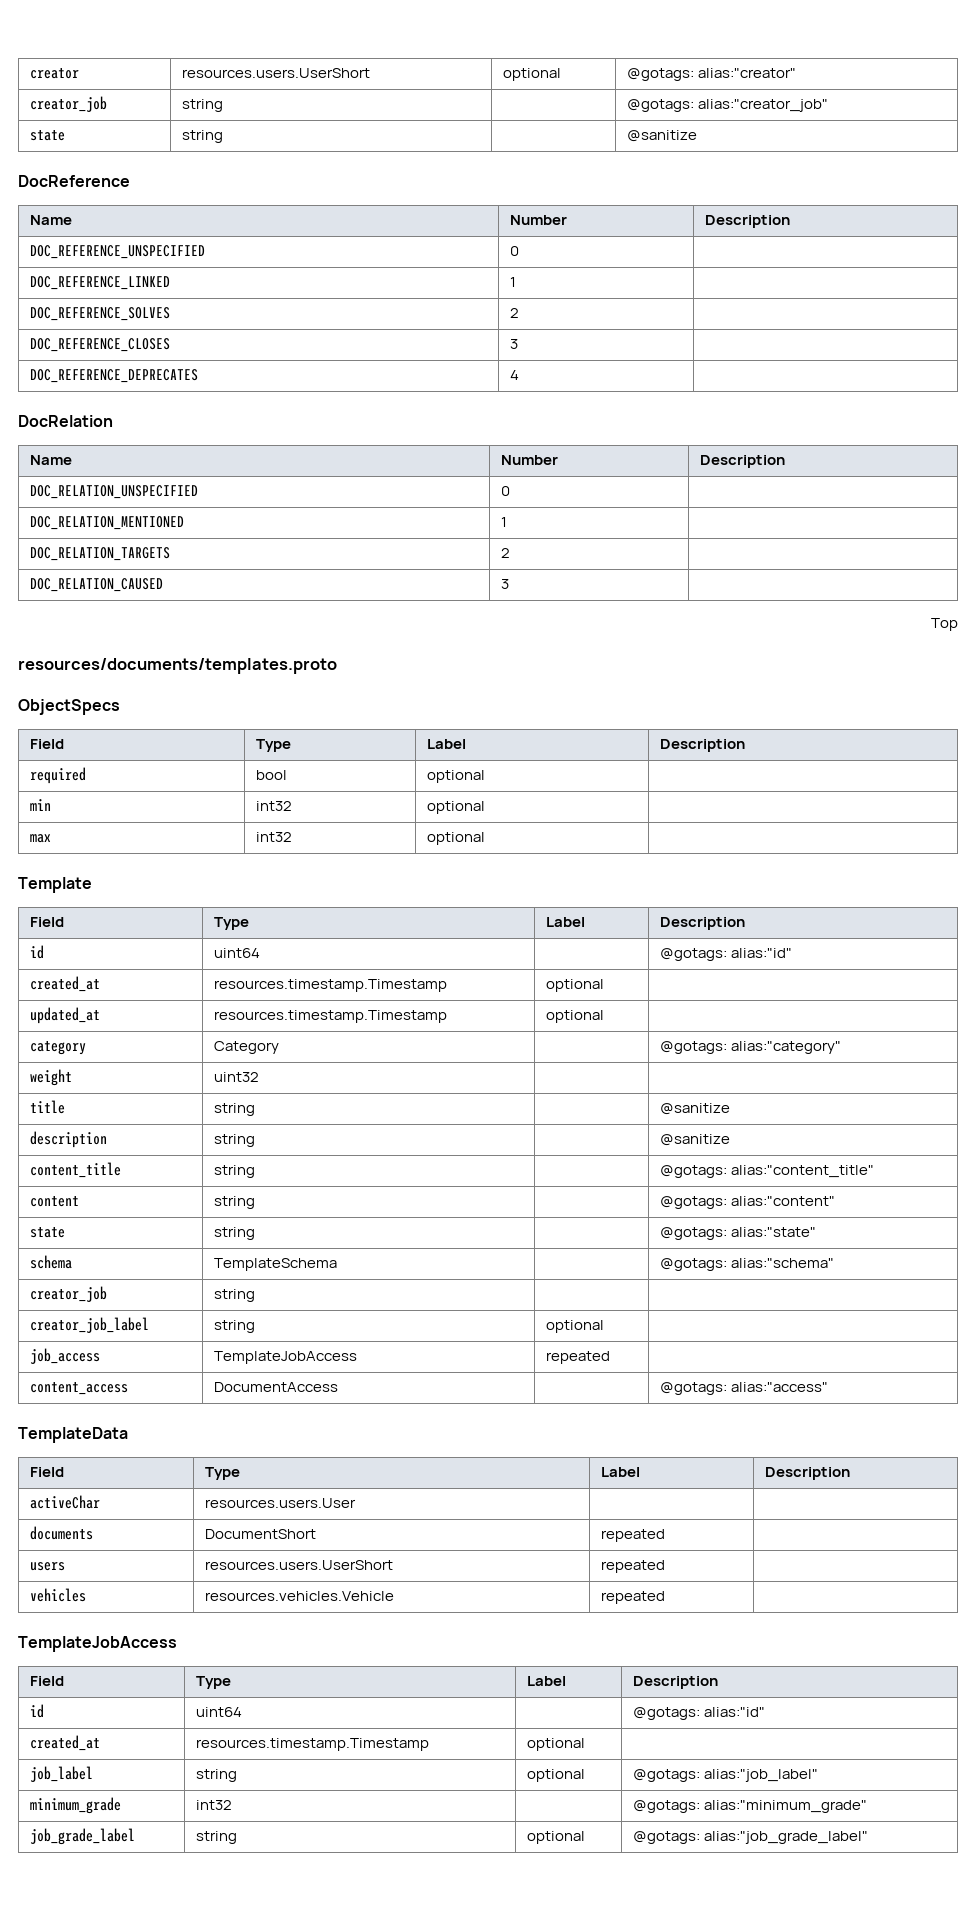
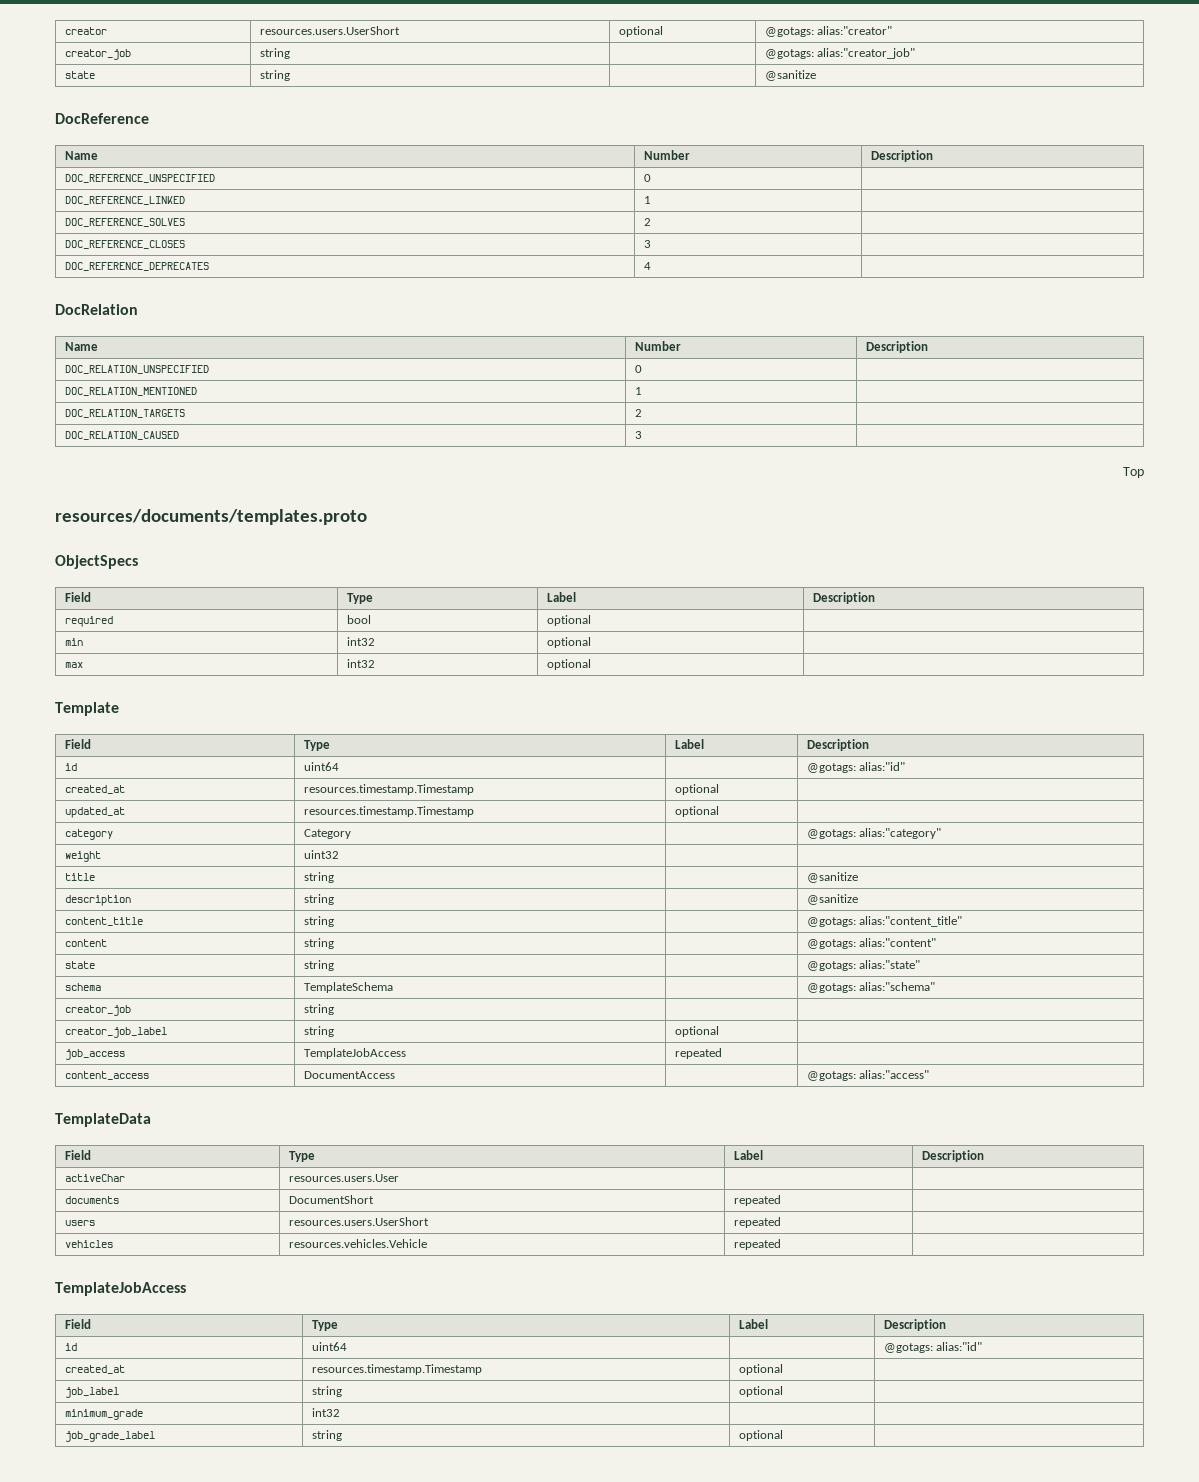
- job_label | string | optional | @gotags: alias:"job_label"
+ job_label | string | optional |
- minimum_grade | int32 | | @gotags: alias:"minimum_grade"
+ minimum_grade | int32 | |
- job_grade_label | string | optional | @gotags: alias:"job_grade_label"
+ job_grade_label | string | optional |

